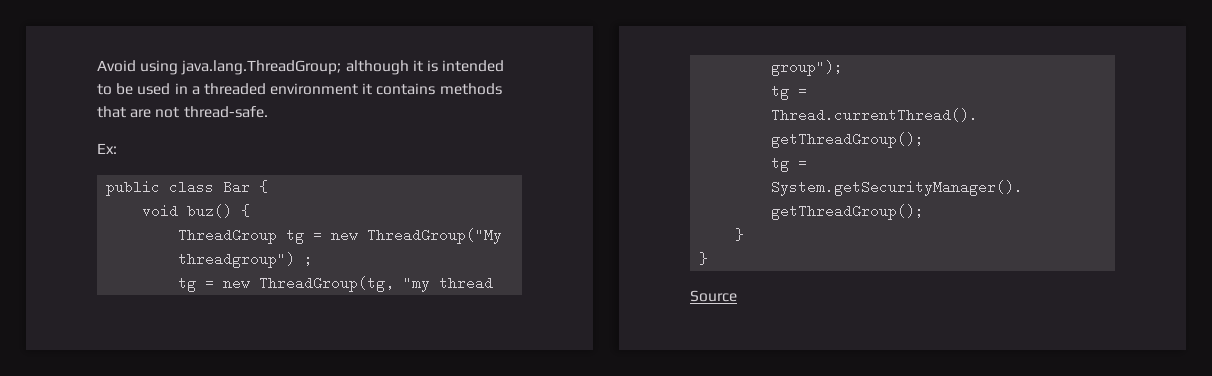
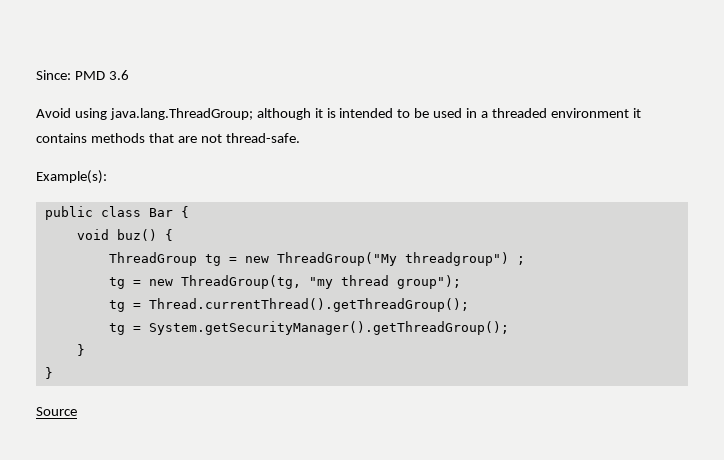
+ Since: PMD 3.6
- Ex:
+ Example(s):

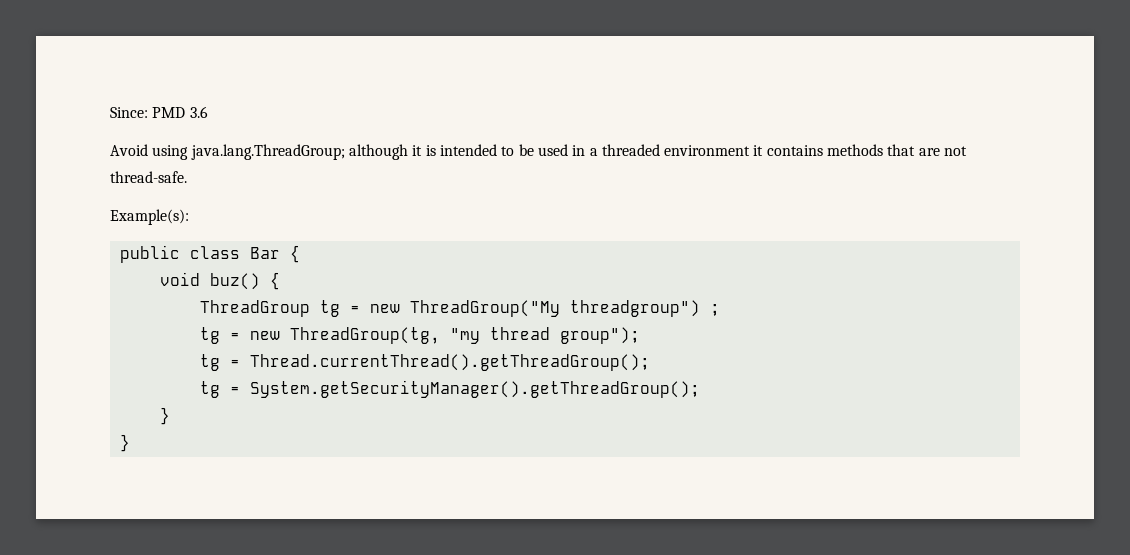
- Source

